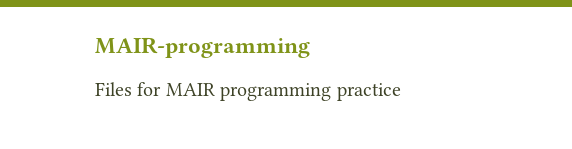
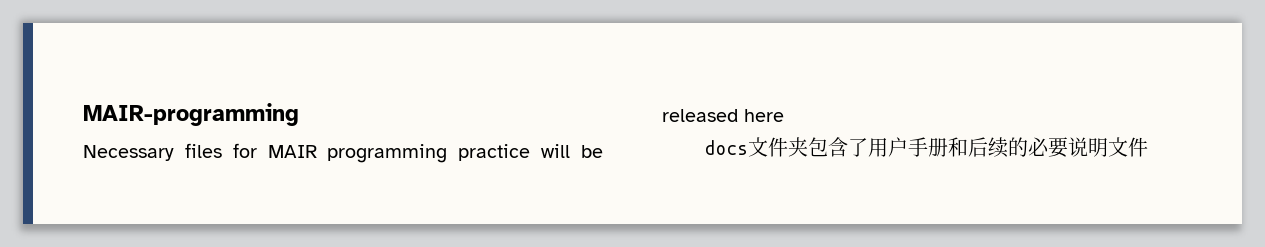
- Files for MAIR programming practice
+ Necessary files for MAIR programming practice will be released here
+ docs文件夹包含了用户手册和后续的必要说明文件

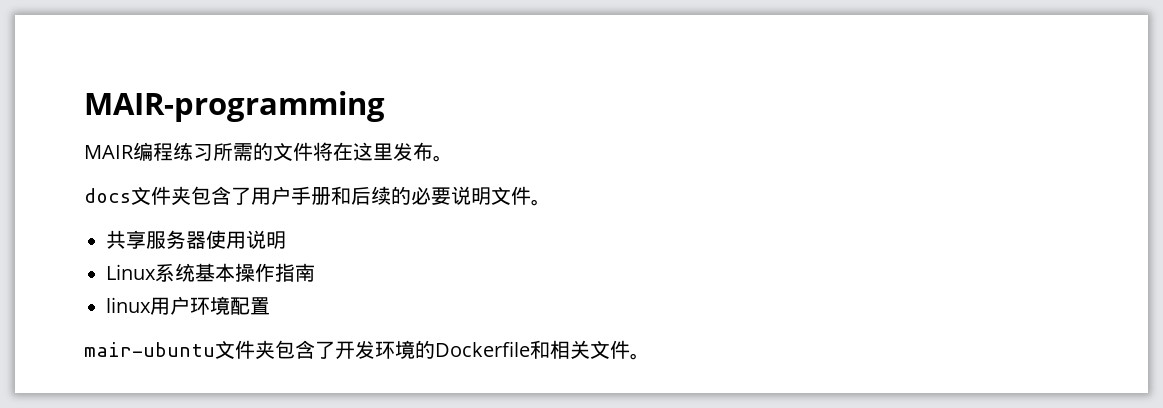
- Necessary files for MAIR programming practice will be released here
+ MAIR编程练习所需的文件将在这里发布。
- docs文件夹包含了用户手册和后续的必要说明文件
+ docs文件夹包含了用户手册和后续的必要说明文件。
+ 共享服务器使用说明
+ Linux系统基本操作指南
+ linux用户环境配置
+ mair-ubuntu文件夹包含了开发环境的Dockerfile和相关文件。

